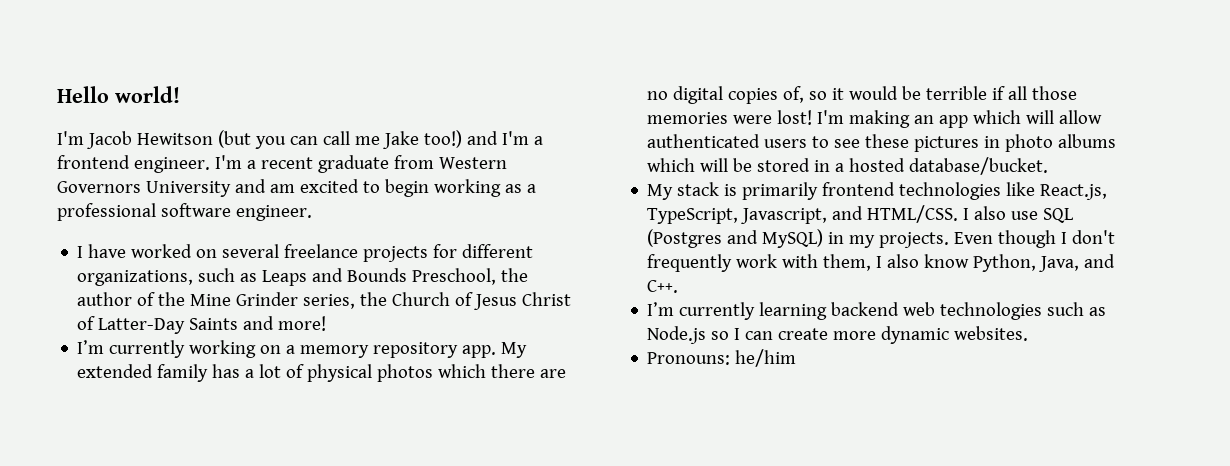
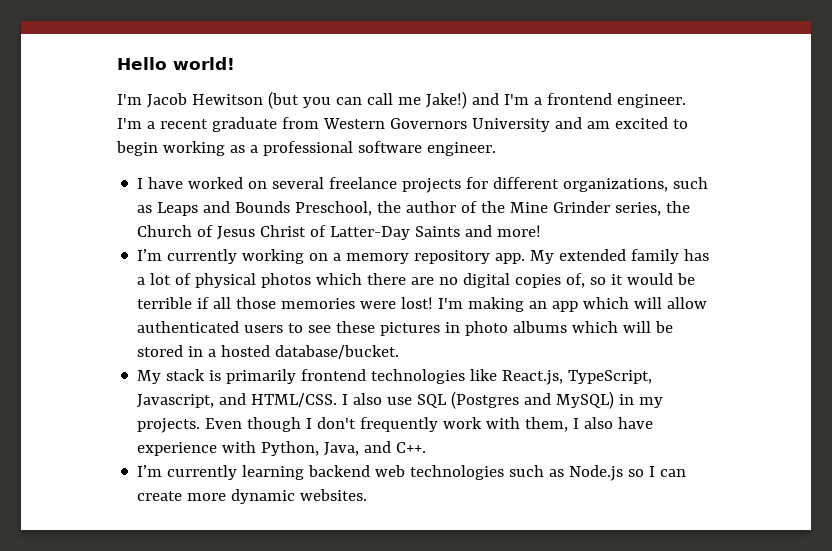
- I'm Jacob Hewitson (but you can call me Jake too!) and I'm a frontend engineer.
+ I'm Jacob Hewitson (but you can call me Jake!) and I'm a frontend engineer.
- Even though I don't frequently work with them, I also know Python, Java, and C++.
+ Even though I don't frequently work with them, I also have experience with Python, Java, and C++.
- Pronouns: he/him

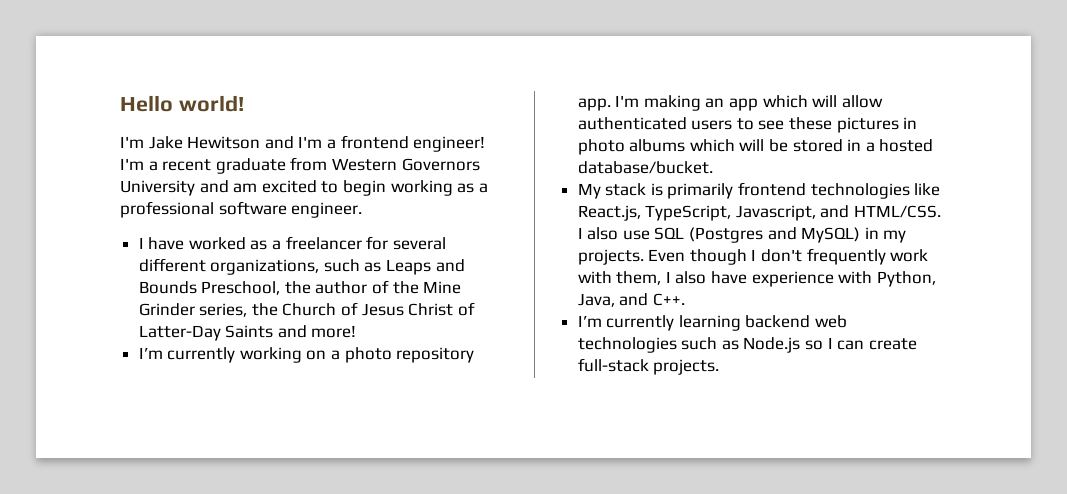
- I'm Jacob Hewitson (but you can call me Jake!) and I'm a frontend engineer.
+ I'm Jake Hewitson and I'm a frontend engineer!
- I have worked on several freelance projects for different organizations, such as Leaps and Bounds Preschool, the author of the Mine Grinder series, the Church of Jesus Christ of Latter-Day Saints and more!
+ I have worked as a freelancer for several different organizations, such as Leaps and Bounds Preschool, the author of the Mine Grinder series, the Church of Jesus Christ of Latter-Day Saints and more!
- I’m currently working on a memory repository app.
+ I’m currently working on a photo repository app.
- My extended family has a lot of physical photos which there are no digital copies of, so it would be terrible if all those memories were lost!
- I’m currently learning backend web technologies such as Node.js so I can create more dynamic websites.
+ I’m currently learning backend web technologies such as Node.js so I can create full-stack projects.

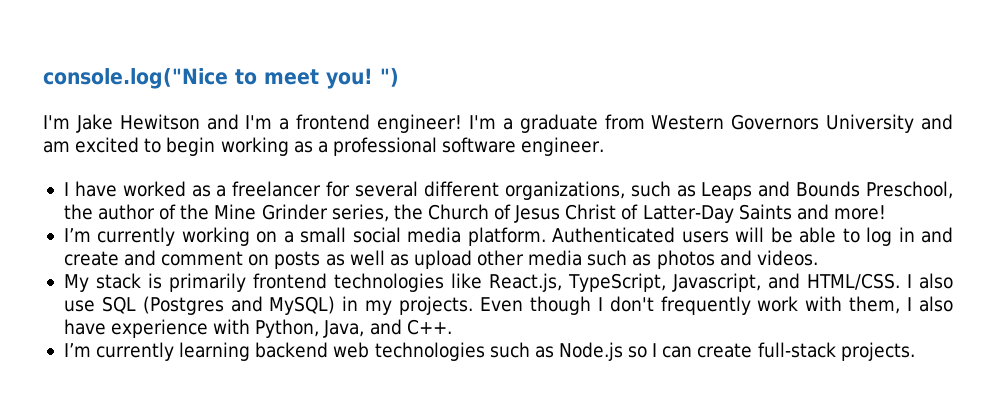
- Hello world!
+ console.log("Nice to meet you! ")
- I'm a recent graduate from Western Governors University and am excited to begin working as a professional software engineer.
+ I'm a graduate from Western Governors University and am excited to begin working as a professional software engineer.
- I’m currently working on a photo repository app. I'm making an app which will allow authenticated users to see these pictures in photo albums which will be stored in a hosted database/bucket.
+ I’m currently working on a small social media platform. Authenticated users will be able to log in and create and comment on posts as well as upload other media such as photos and videos.

